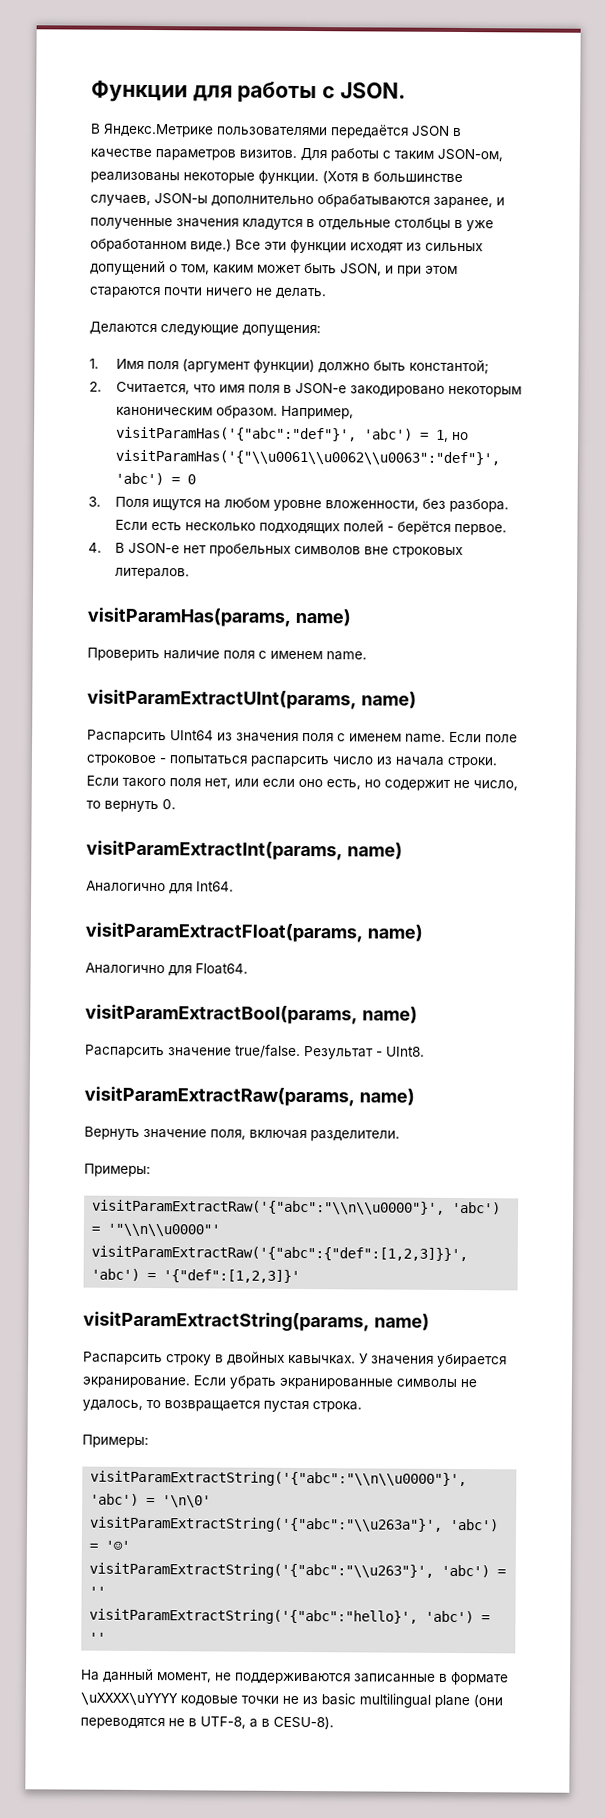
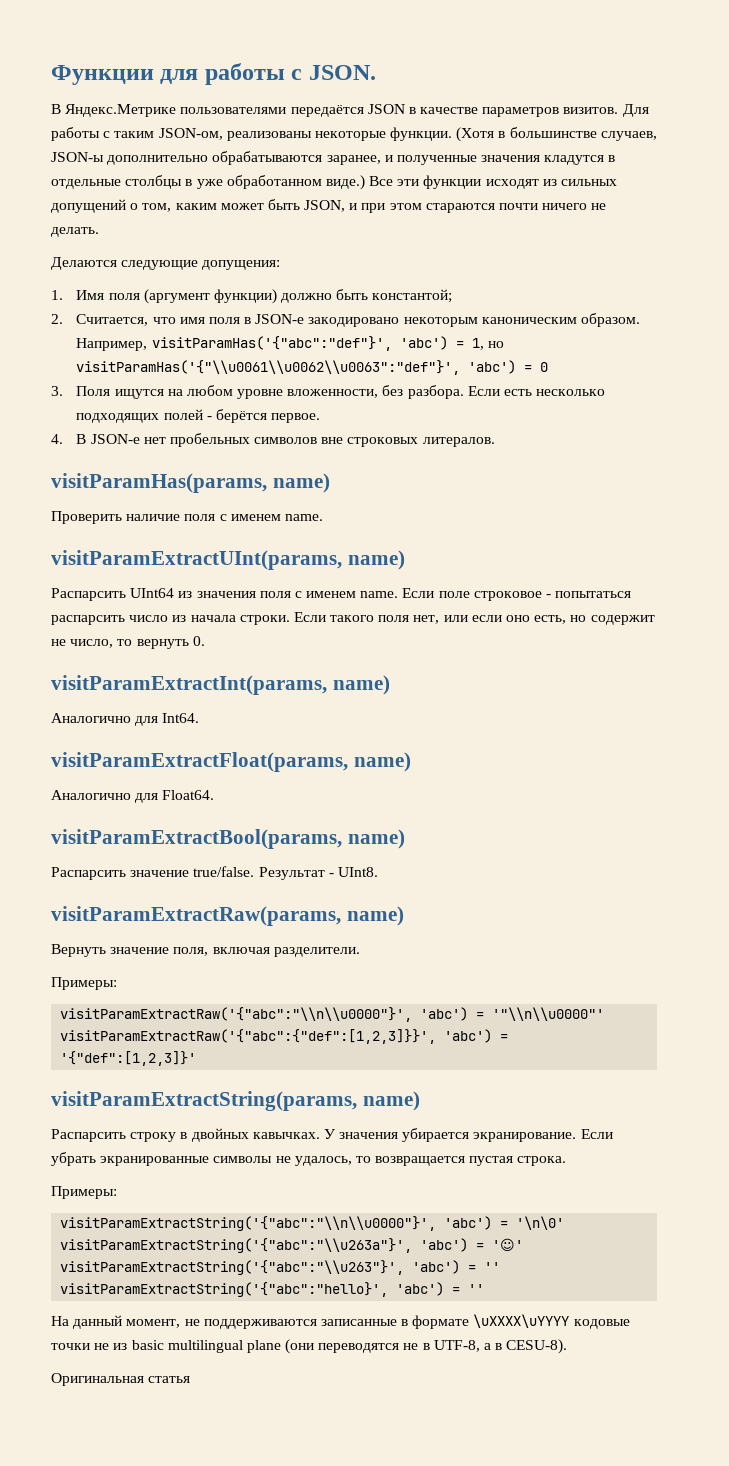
+ Оригинальная статья

